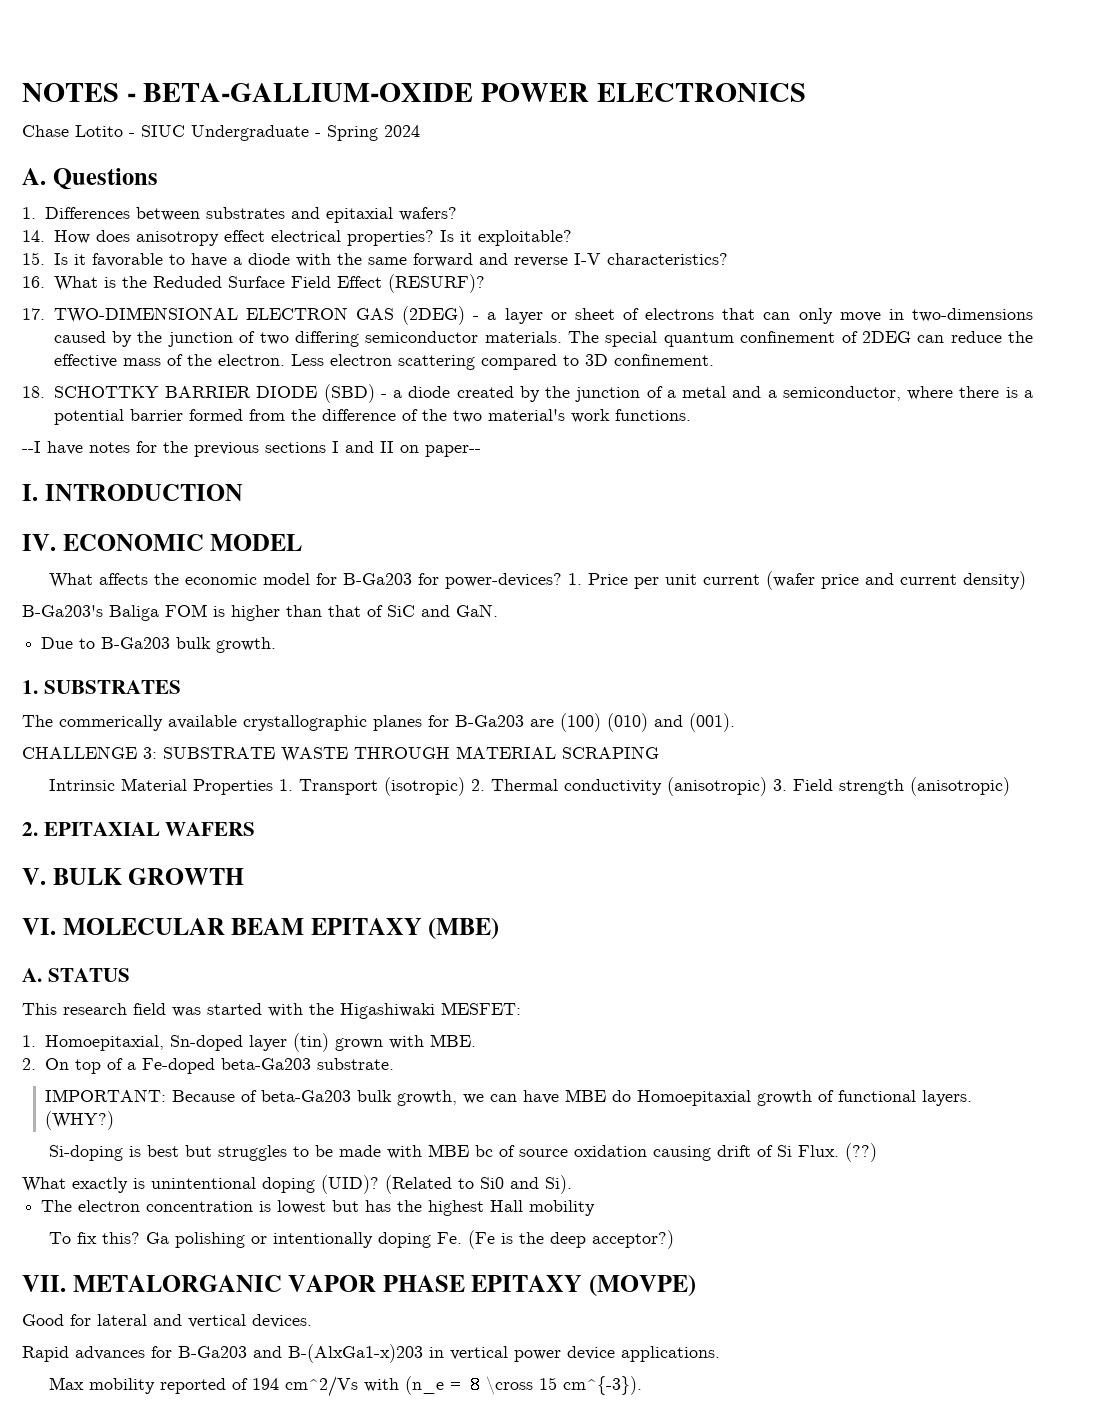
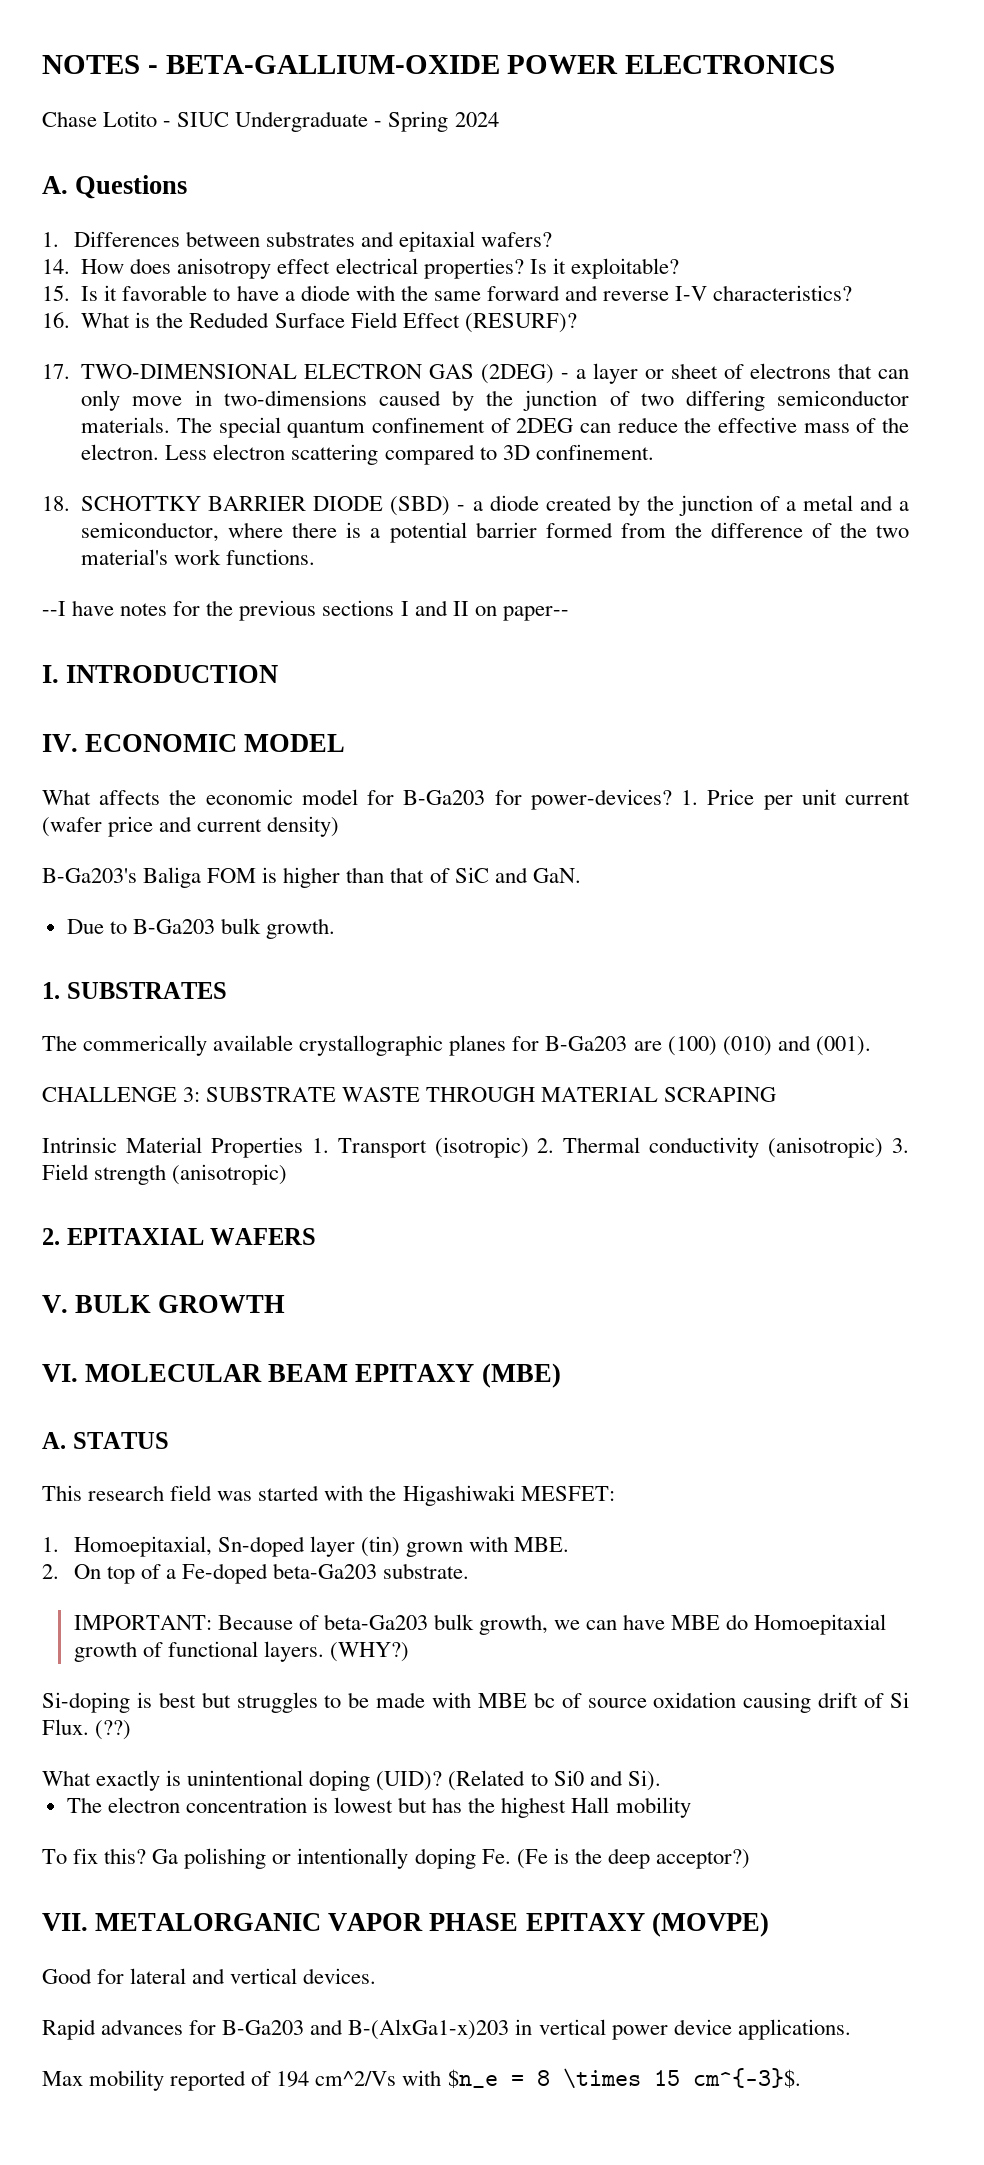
- Max mobility reported of 194 cm^2/Vs with (n_e = 8 \cross 15 cm^{-3}).
+ Max mobility reported of 194 cm^2/Vs with $n_e = 8 \times 15 cm^{-3}$.

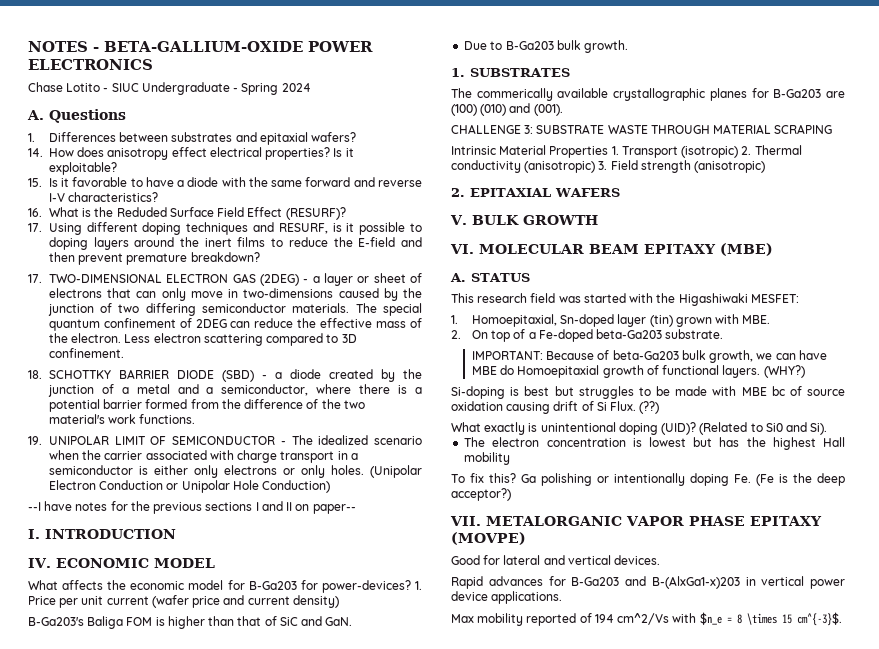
+ 17. Using different doping techniques and RESURF, is it possible to doping layers around the inert films to reduce the E-field and then prevent premature breakdown?
+ 19. UNIPOLAR LIMIT OF SEMICONDUCTOR - The idealized scenario when the carrier associated with charge transport in a semiconductor is either only electrons or only holes. (Unipolar Electron Conduction or Unipolar Hole Conduction)

